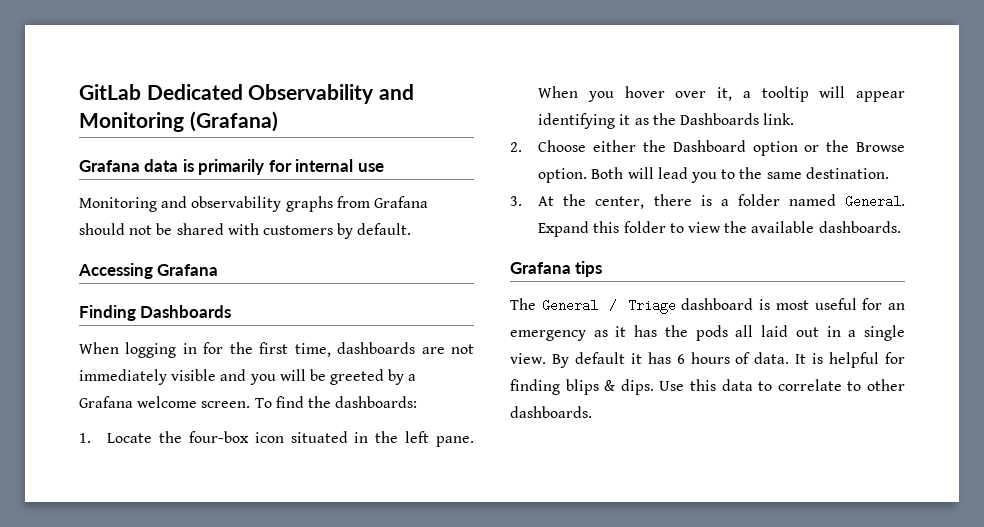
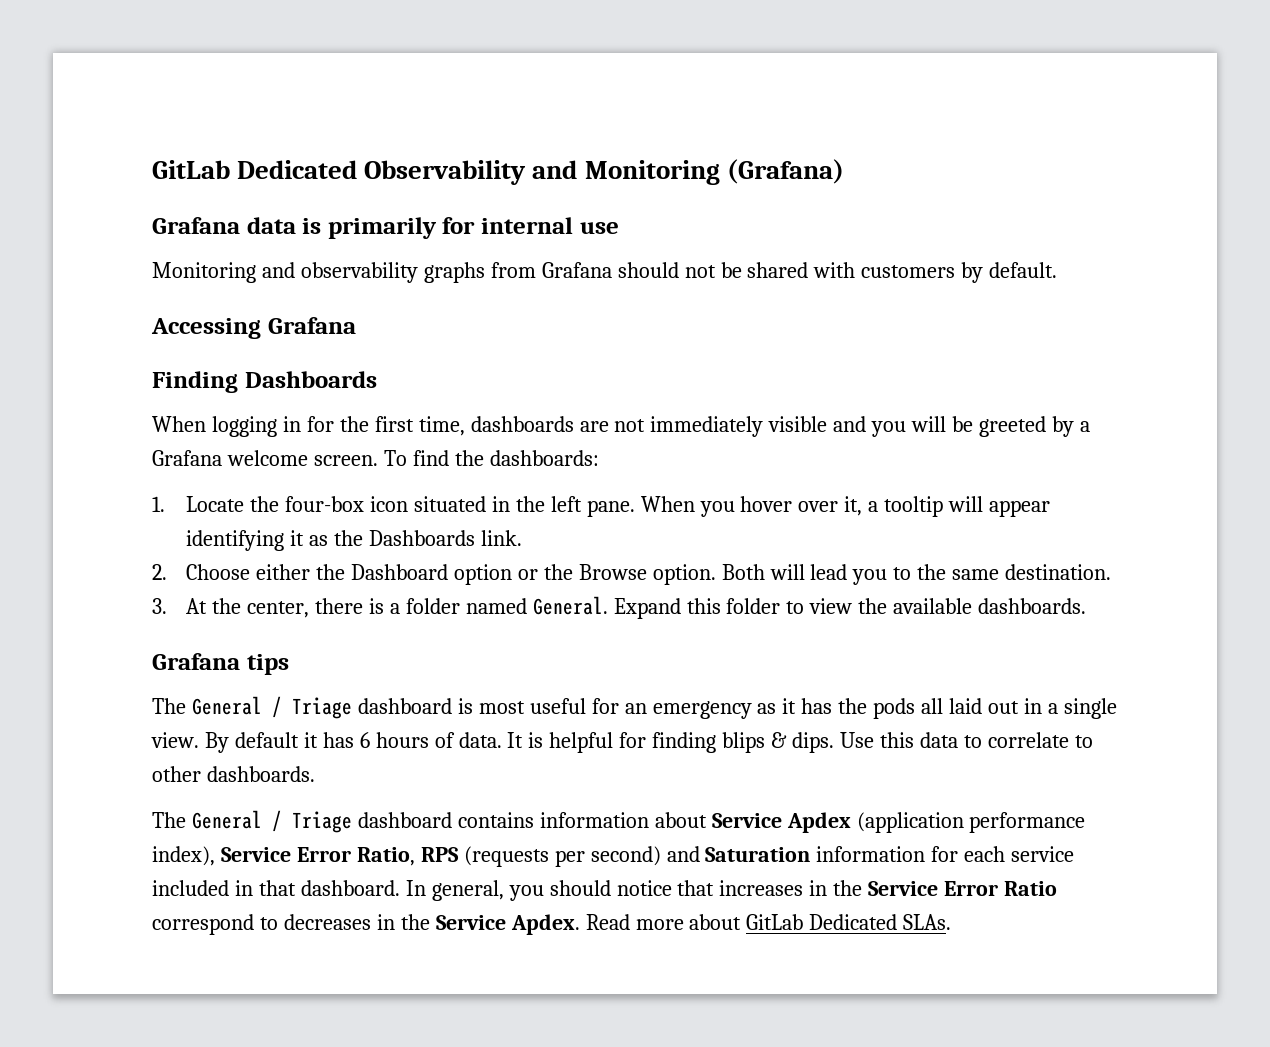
+ The General / Triage dashboard contains information about Service Apdex (application performance index), Service Error Ratio, RPS (requests per second) and Saturation information for each service included in that dashboard. In general, you should notice that increases in the Service Error Ratio correspond to decreases in the Service Apdex. Read more about GitLab Dedicated SLAs.

